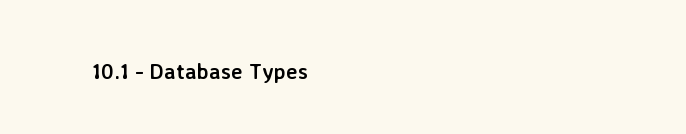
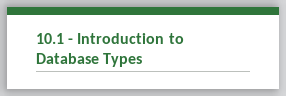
- 10.1 - Database Types
+ 10.1 - Introduction to Database Types

